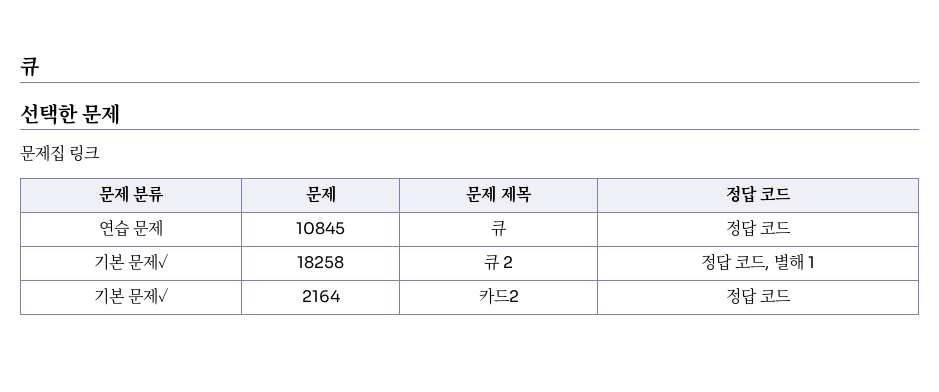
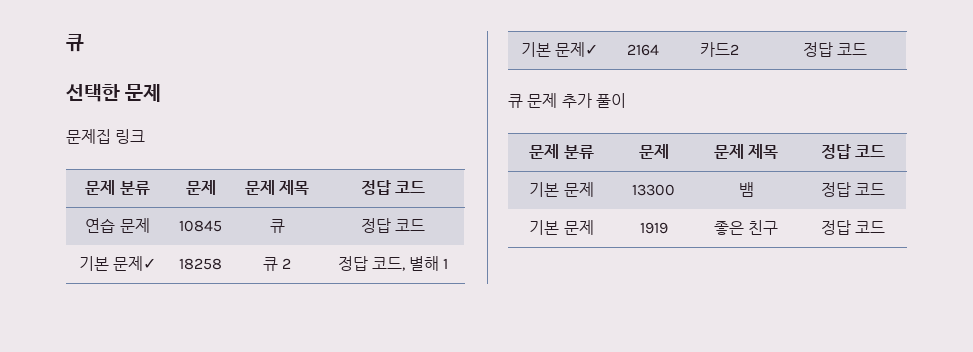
+ 큐 문제 추가 풀이
+ 문제 분류 | 문제 | 문제 제목 | 정답 코드
+ 기본 문제 | 13300 | 뱀 | 정답 코드
+ 기본 문제 | 1919 | 좋은 친구 | 정답 코드

